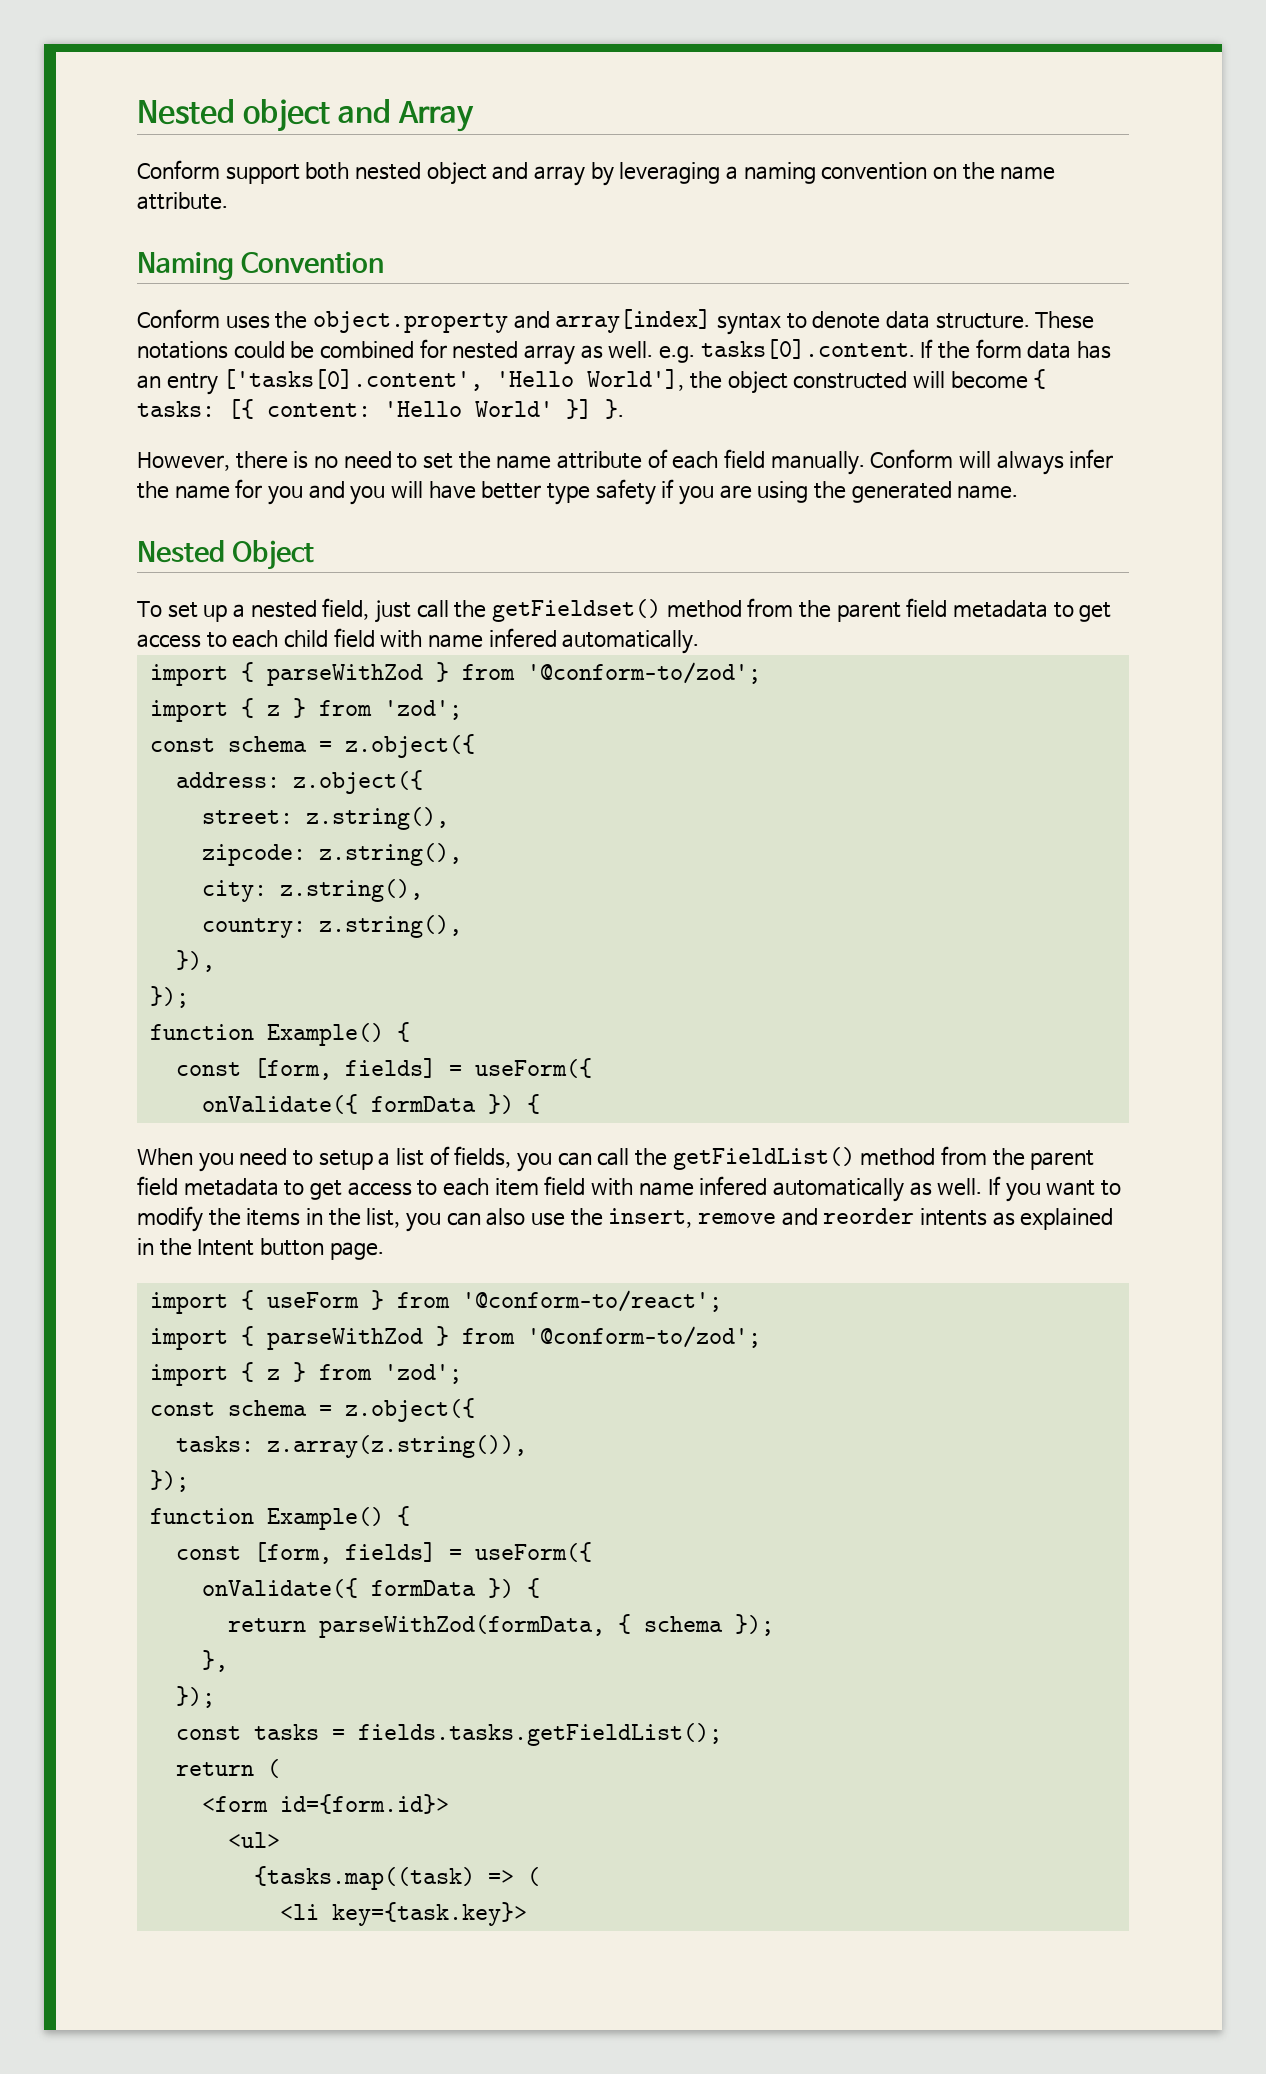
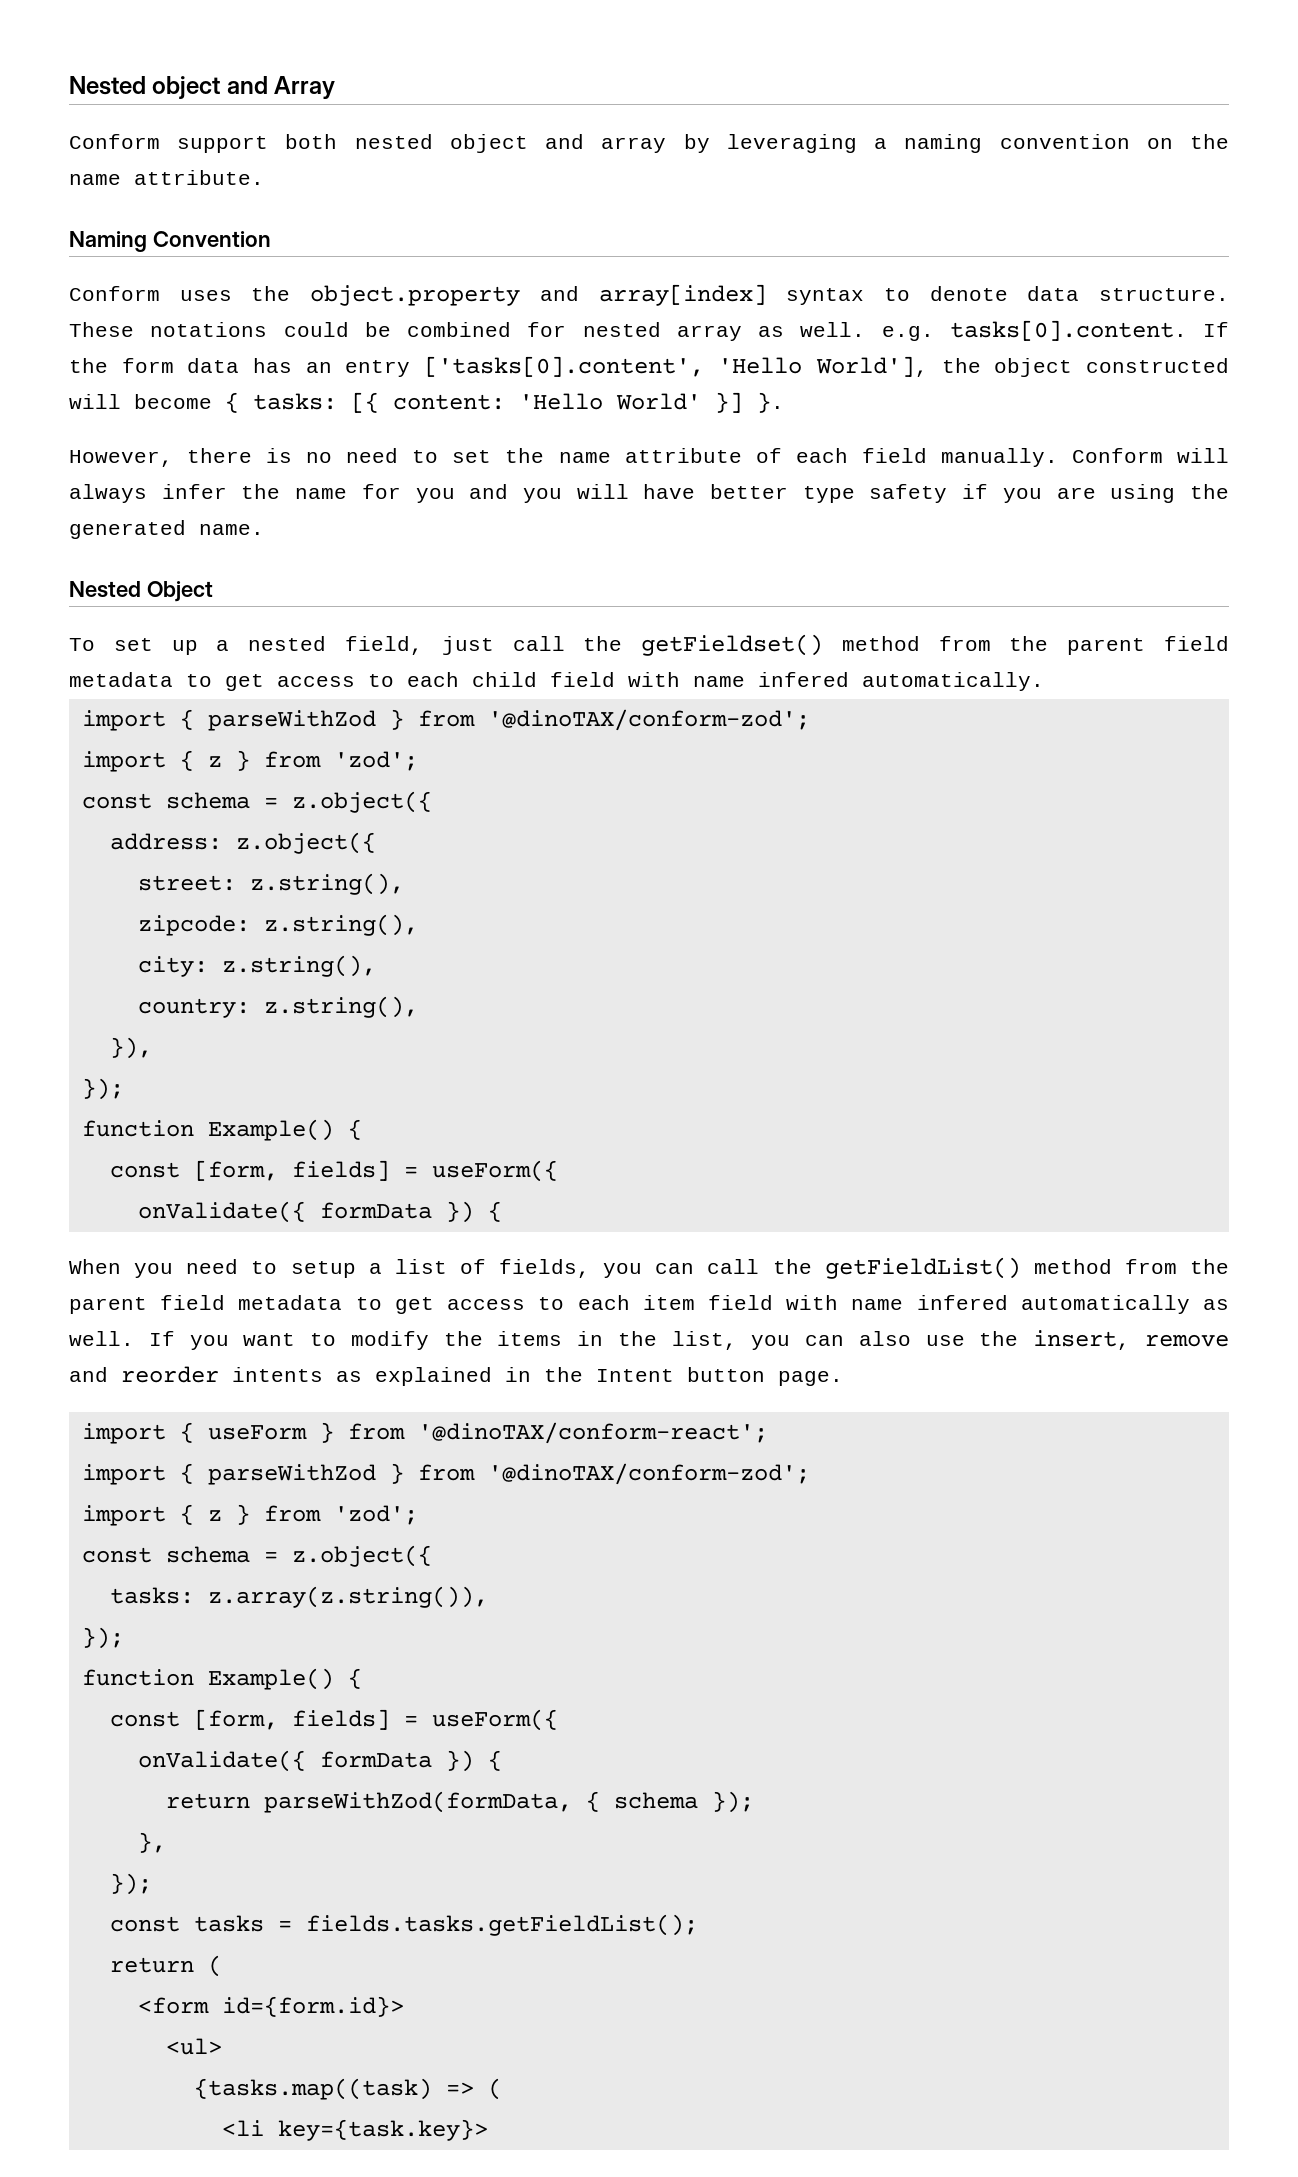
  To set up a nested field, just call the getFieldset() method from the parent field metadata to get access to each child field with name infered automatically.
- import { parseWithZod } from '@conform-to/zod';
+ import { parseWithZod } from '@dinoTAX/conform-zod';
- import { useForm } from '@conform-to/react';
- import { parseWithZod } from '@conform-to/zod';
+ import { useForm } from '@dinoTAX/conform-react';
+ import { parseWithZod } from '@dinoTAX/conform-zod';

